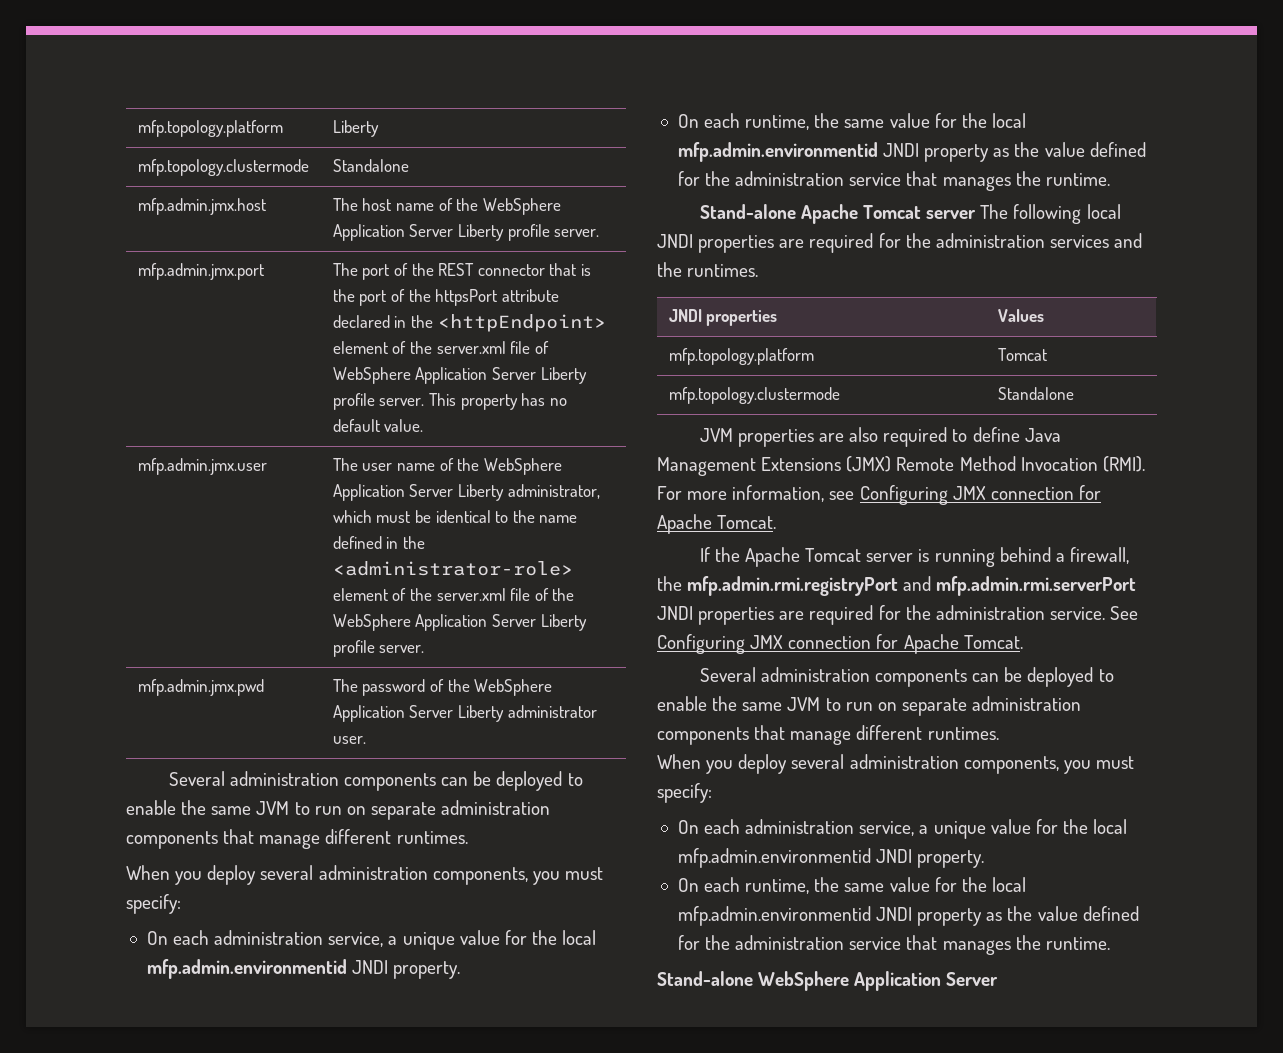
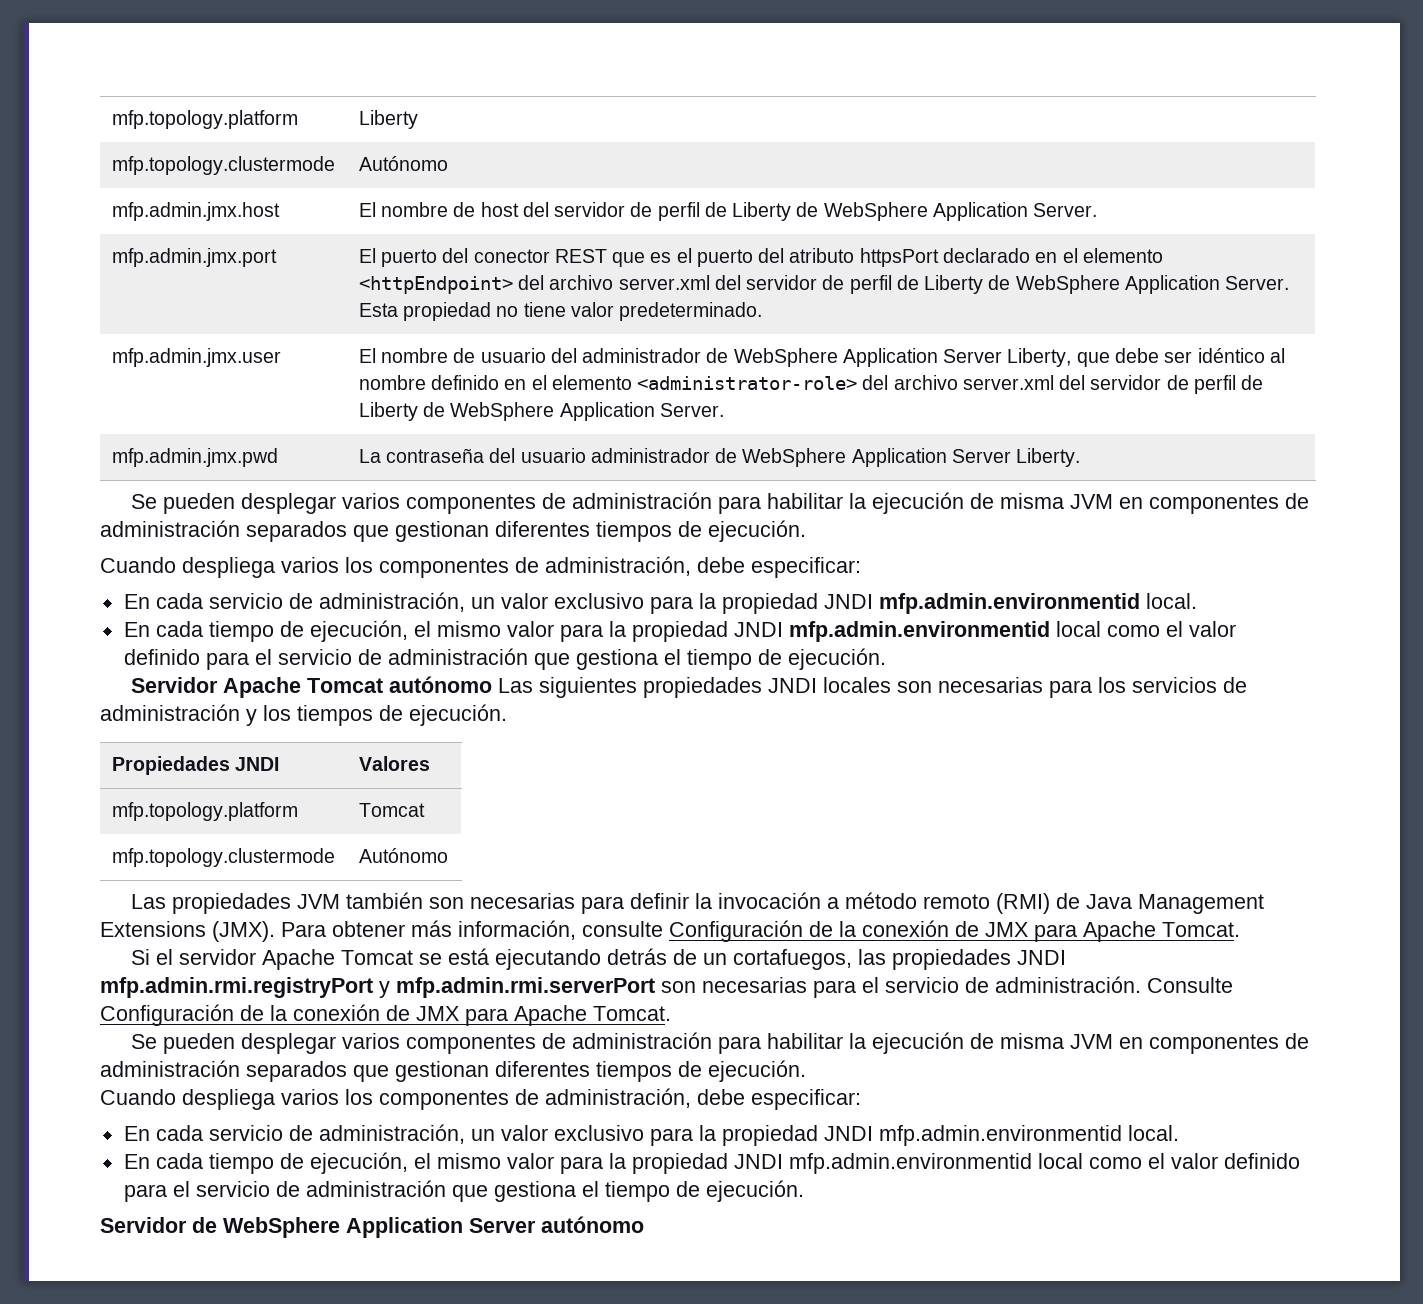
  mfp.topology.platform | Liberty
- mfp.topology.clustermode | Standalone
+ mfp.topology.clustermode | Autónomo
- mfp.admin.jmx.host | The host name of the WebSphere Application Server Liberty profile server.
- mfp.admin.jmx.port | The port of the REST connector that is the port of the httpsPort attribute declared in the <httpEndpoint> element of the server.xml file of WebSphere Application Server Liberty profile server. This property has no default value.
- mfp.admin.jmx.user | The user name of the WebSphere Application Server Liberty administrator, which must be identical to the name defined in the <administrator-role> element of the server.xml file of the WebSphere Application Server Liberty profile server.
- mfp.admin.jmx.pwd | The password of the WebSphere Application Server Liberty administrator user.
- Several administration components can be deployed to enable the same JVM to run on separate administration components that manage different runtimes.
- When you deploy several administration components, you must specify:
- On each administration service, a unique value for the local mfp.admin.environmentid JNDI property.
- On each runtime, the same value for the local mfp.admin.environmentid JNDI property as the value defined for the administration service that manages the runtime.
- Stand-alone Apache Tomcat server The following local JNDI properties are required for the administration services and the runtimes.
- JNDI properties | Values
+ mfp.admin.jmx.host | El nombre de host del servidor de perfil de Liberty de WebSphere Application Server.
+ mfp.admin.jmx.port | El puerto del conector REST que es el puerto del atributo httpsPort declarado en el elemento <httpEndpoint> del archivo server.xml del servidor de perfil de Liberty de WebSphere Application Server. Esta propiedad no tiene valor predeterminado.
+ mfp.admin.jmx.user | El nombre de usuario del administrador de WebSphere Application Server Liberty, que debe ser idéntico al nombre definido en el elemento <administrator-role> del archivo server.xml del servidor de perfil de Liberty de WebSphere Application Server.
+ mfp.admin.jmx.pwd | La contraseña del usuario administrador de WebSphere Application Server Liberty.
+ Se pueden desplegar varios componentes de administración para habilitar la ejecución de misma JVM en componentes de administración separados que gestionan diferentes tiempos de ejecución.
+ Cuando despliega varios los componentes de administración, debe especificar:
+ En cada servicio de administración, un valor exclusivo para la propiedad JNDI mfp.admin.environmentid local.
+ En cada tiempo de ejecución, el mismo valor para la propiedad JNDI mfp.admin.environmentid local como el valor definido para el servicio de administración que gestiona el tiempo de ejecución.
+ Servidor Apache Tomcat autónomo Las siguientes propiedades JNDI locales son necesarias para los servicios de administración y los tiempos de ejecución.
+ Propiedades JNDI | Valores
  mfp.topology.platform | Tomcat
- mfp.topology.clustermode | Standalone
- JVM properties are also required to define Java Management Extensions (JMX) Remote Method Invocation (RMI). For more information, see Configuring JMX connection for Apache Tomcat.
- If the Apache Tomcat server is running behind a firewall, the mfp.admin.rmi.registryPort and mfp.admin.rmi.serverPort JNDI properties are required for the administration service. See Configuring JMX connection for Apache Tomcat.
- Several administration components can be deployed to enable the same JVM to run on separate administration components that manage different runtimes.
- When you deploy several administration components, you must specify:
- On each administration service, a unique value for the local mfp.admin.environmentid JNDI property.
- On each runtime, the same value for the local mfp.admin.environmentid JNDI property as the value defined for the administration service that manages the runtime.
- Stand-alone WebSphere Application Server
+ mfp.topology.clustermode | Autónomo
+ Las propiedades JVM también son necesarias para definir la invocación a método remoto (RMI) de Java Management Extensions (JMX). Para obtener más información, consulte Configuración de la conexión de JMX para Apache Tomcat.
+ Si el servidor Apache Tomcat se está ejecutando detrás de un cortafuegos, las propiedades JNDI mfp.admin.rmi.registryPort y mfp.admin.rmi.serverPort son necesarias para el servicio de administración. Consulte Configuración de la conexión de JMX para Apache Tomcat.
+ Se pueden desplegar varios componentes de administración para habilitar la ejecución de misma JVM en componentes de administración separados que gestionan diferentes tiempos de ejecución.
+ Cuando despliega varios los componentes de administración, debe especificar:
+ En cada servicio de administración, un valor exclusivo para la propiedad JNDI mfp.admin.environmentid local.
+ En cada tiempo de ejecución, el mismo valor para la propiedad JNDI mfp.admin.environmentid local como el valor definido para el servicio de administración que gestiona el tiempo de ejecución.
+ Servidor de WebSphere Application Server autónomo

